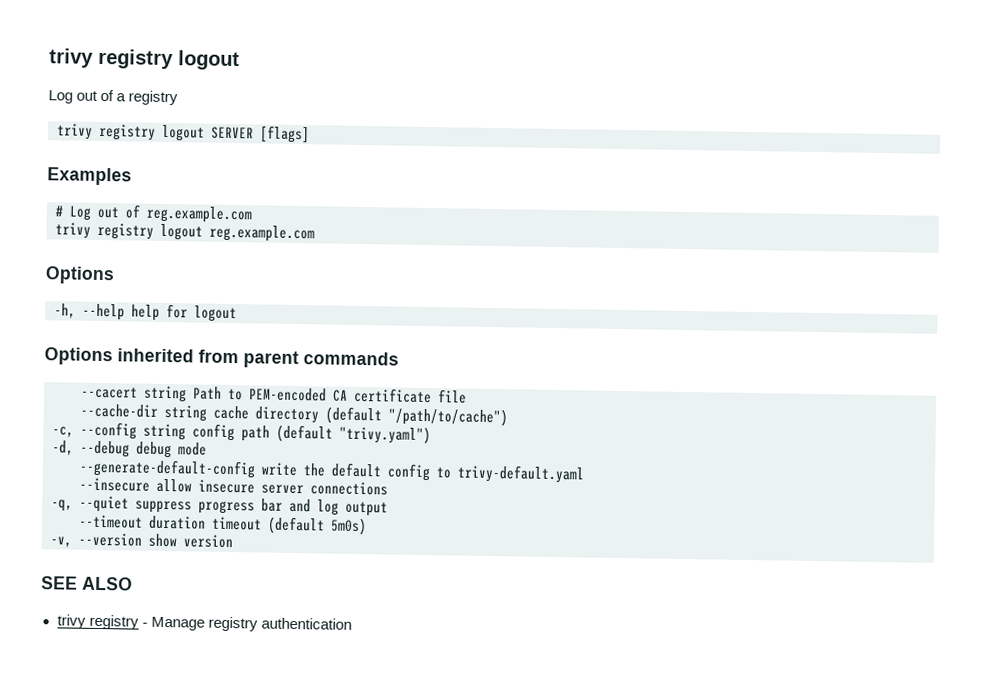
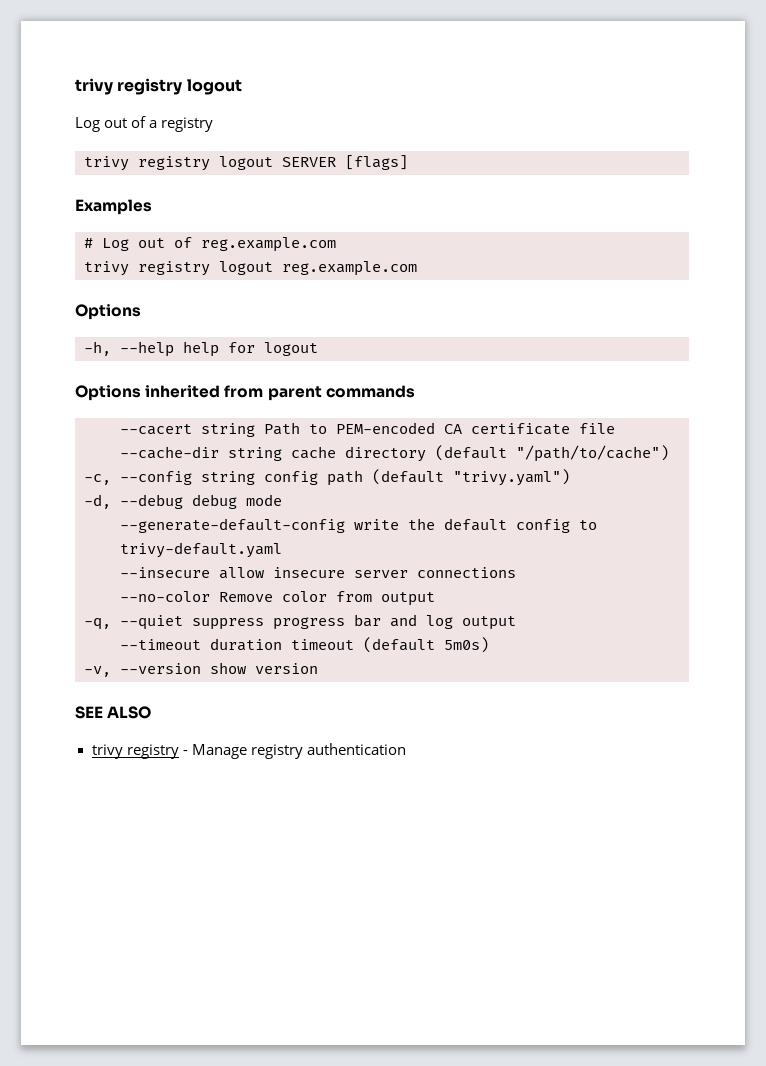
+ --no-color Remove color from output

